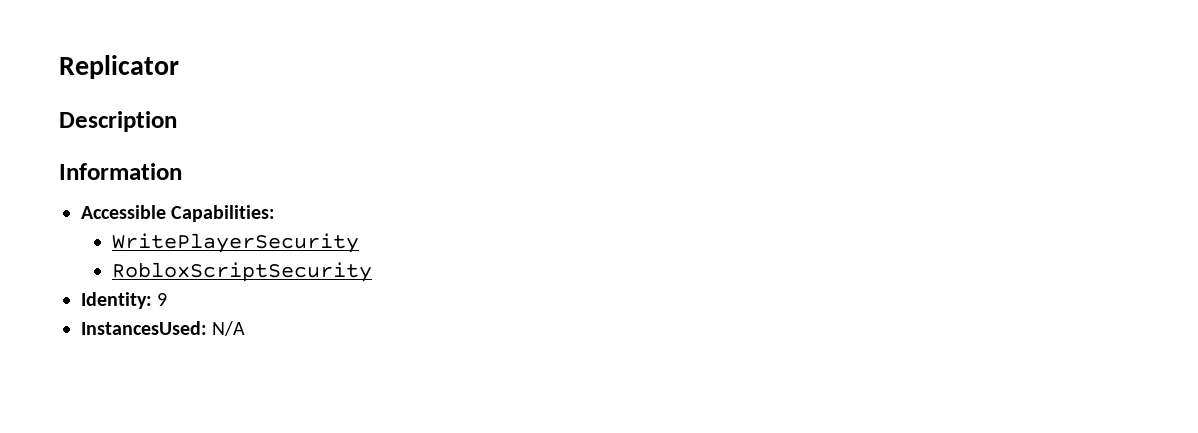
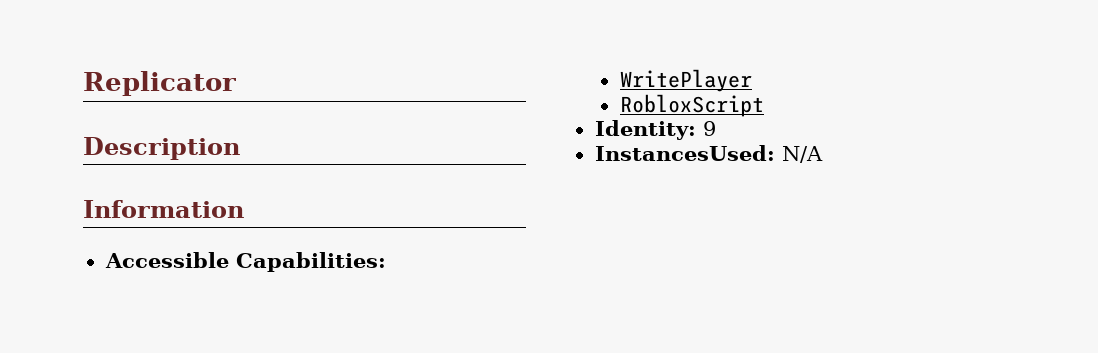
- WritePlayerSecurity
- RobloxScriptSecurity
+ WritePlayer
+ RobloxScript

